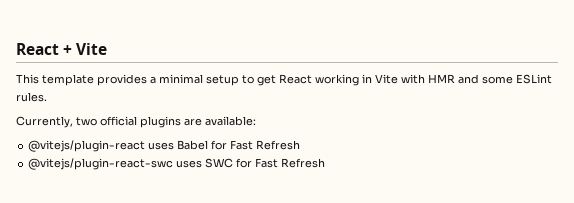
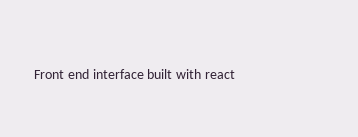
- React + Vite
- This template provides a minimal setup to get React working in Vite with HMR and some ESLint rules.
- Currently, two official plugins are available:
- @vitejs/plugin-react uses Babel for Fast Refresh
- @vitejs/plugin-react-swc uses SWC for Fast Refresh
+ Front end interface built with react

